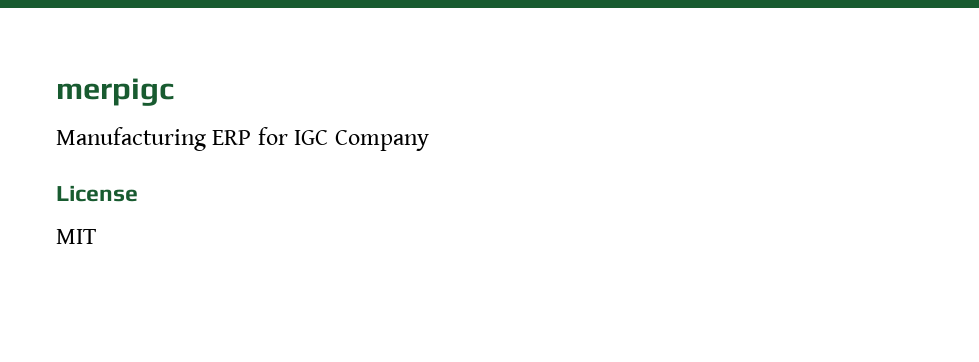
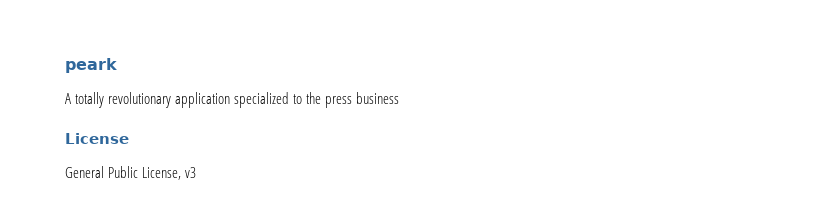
- merpigc
- Manufacturing ERP for IGC Company
+ peark
+ A totally revolutionary application specialized to the press business
  License
- MIT
+ General Public License, v3

